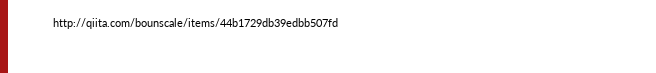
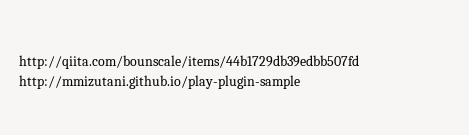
- http://qiita.com/bounscale/items/44b1729db39edbb507fd
+ http://qiita.com/bounscale/items/44b1729db39edbb507fd http://mmizutani.github.io/play-plugin-sample

